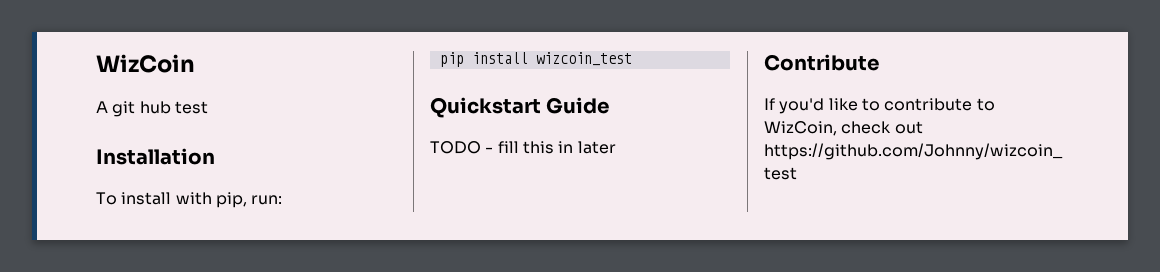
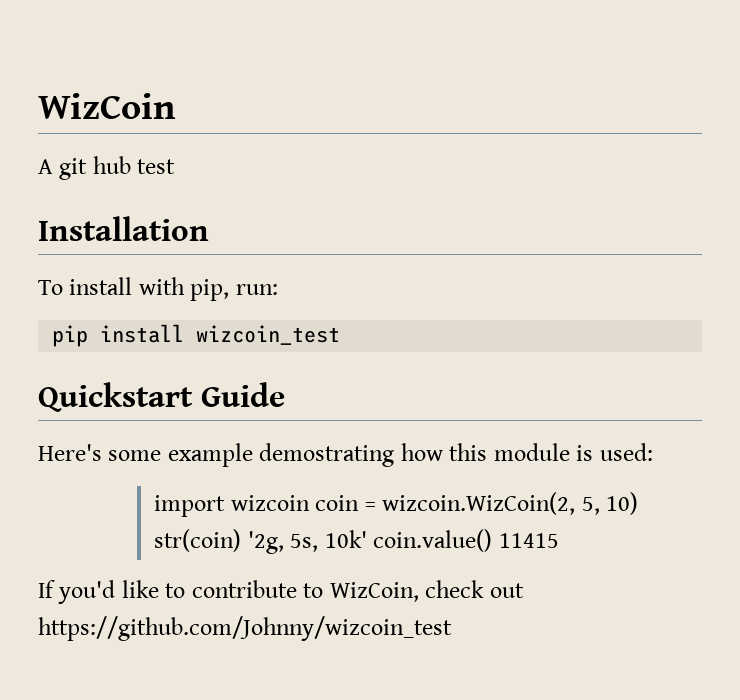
- TODO - fill this in later
- Contribute
+ Here's some example demostrating how this module is used:
+ import wizcoin coin = wizcoin.WizCoin(2, 5, 10) str(coin) '2g, 5s, 10k' coin.value() 11415

